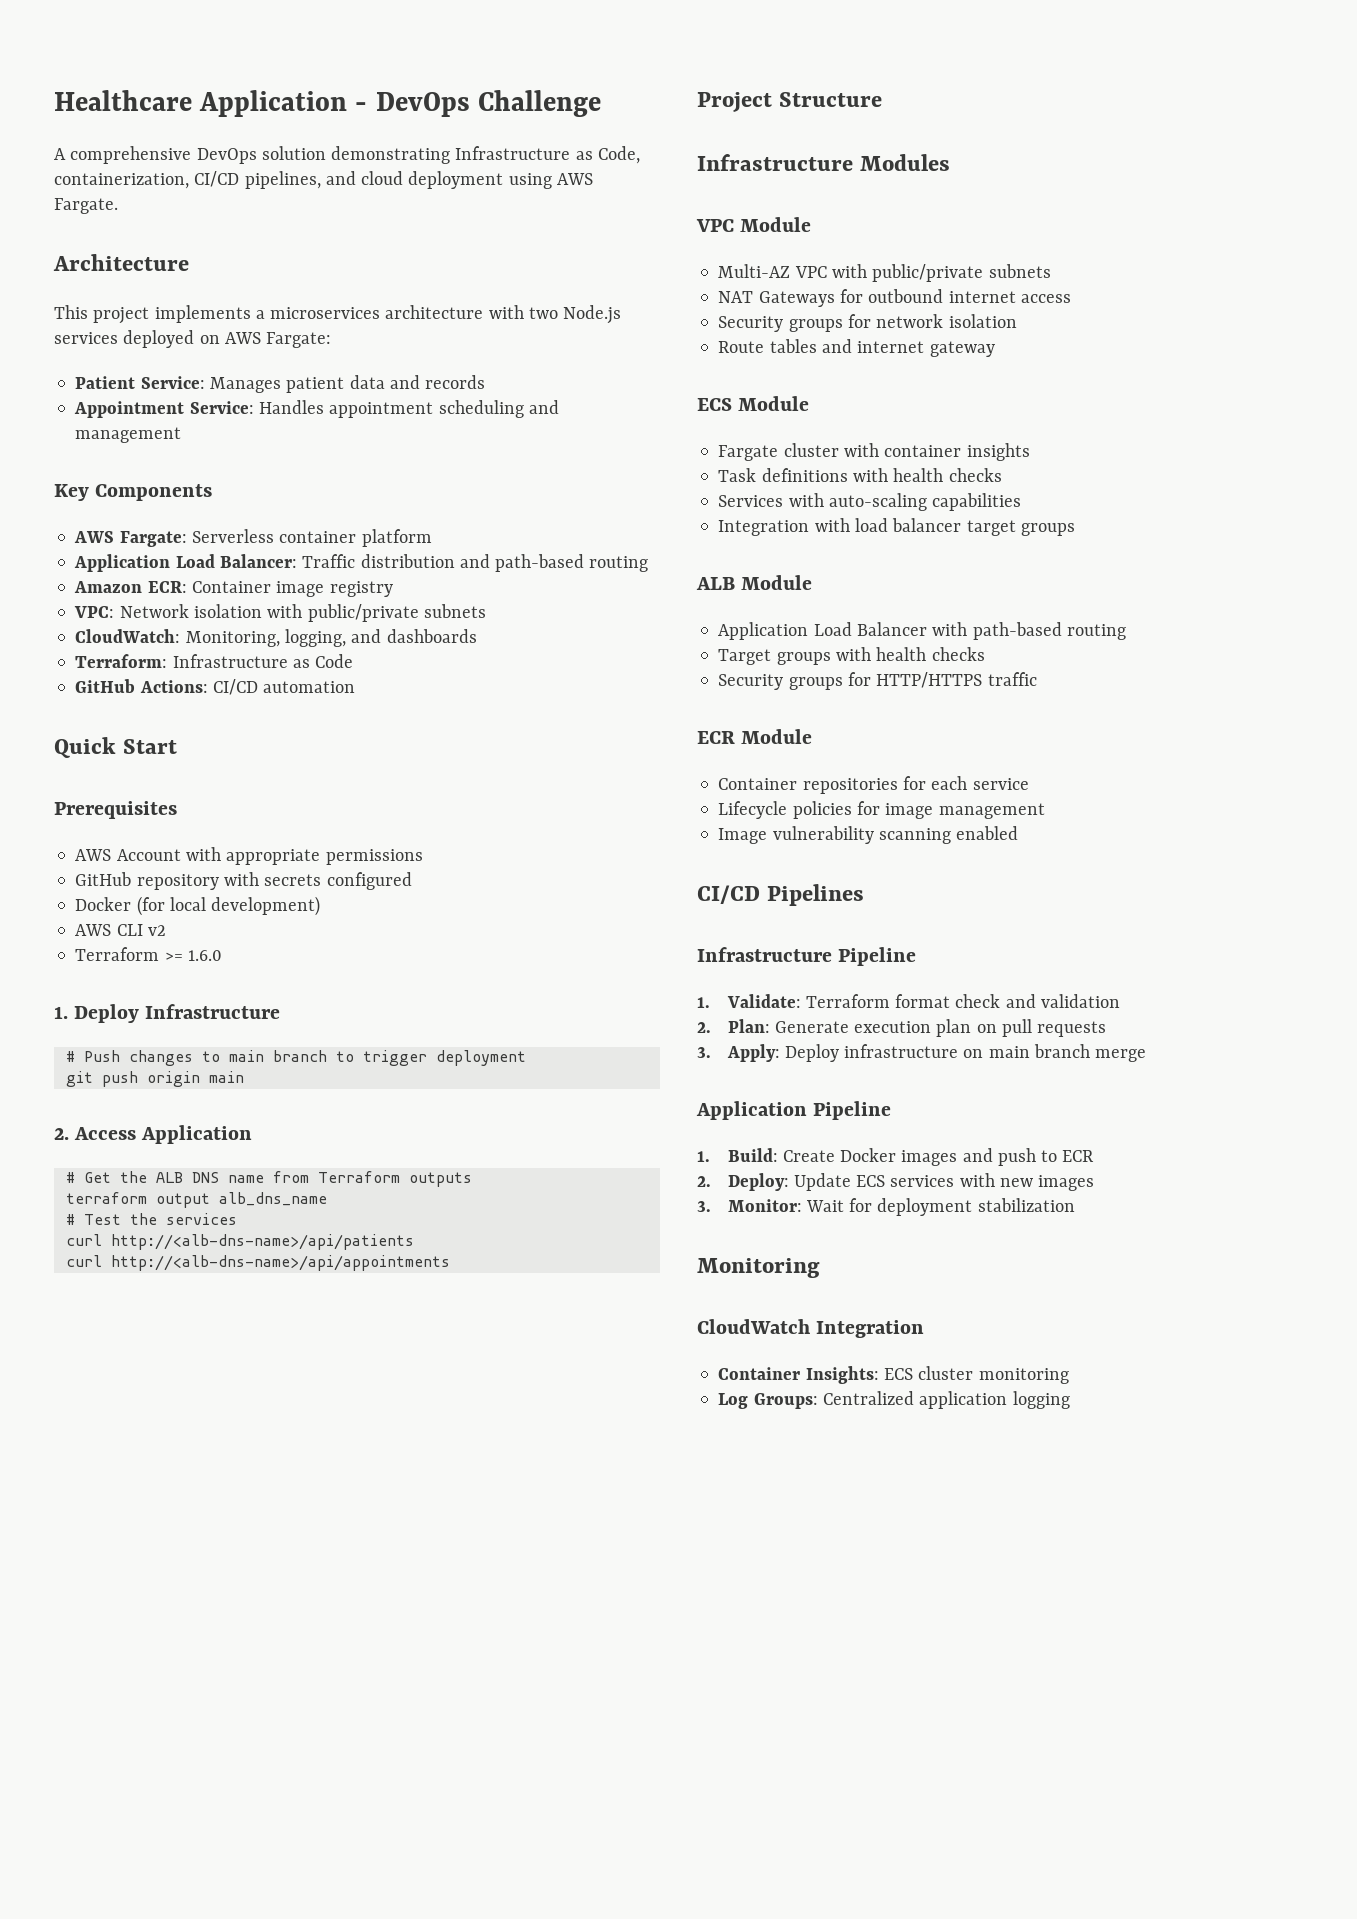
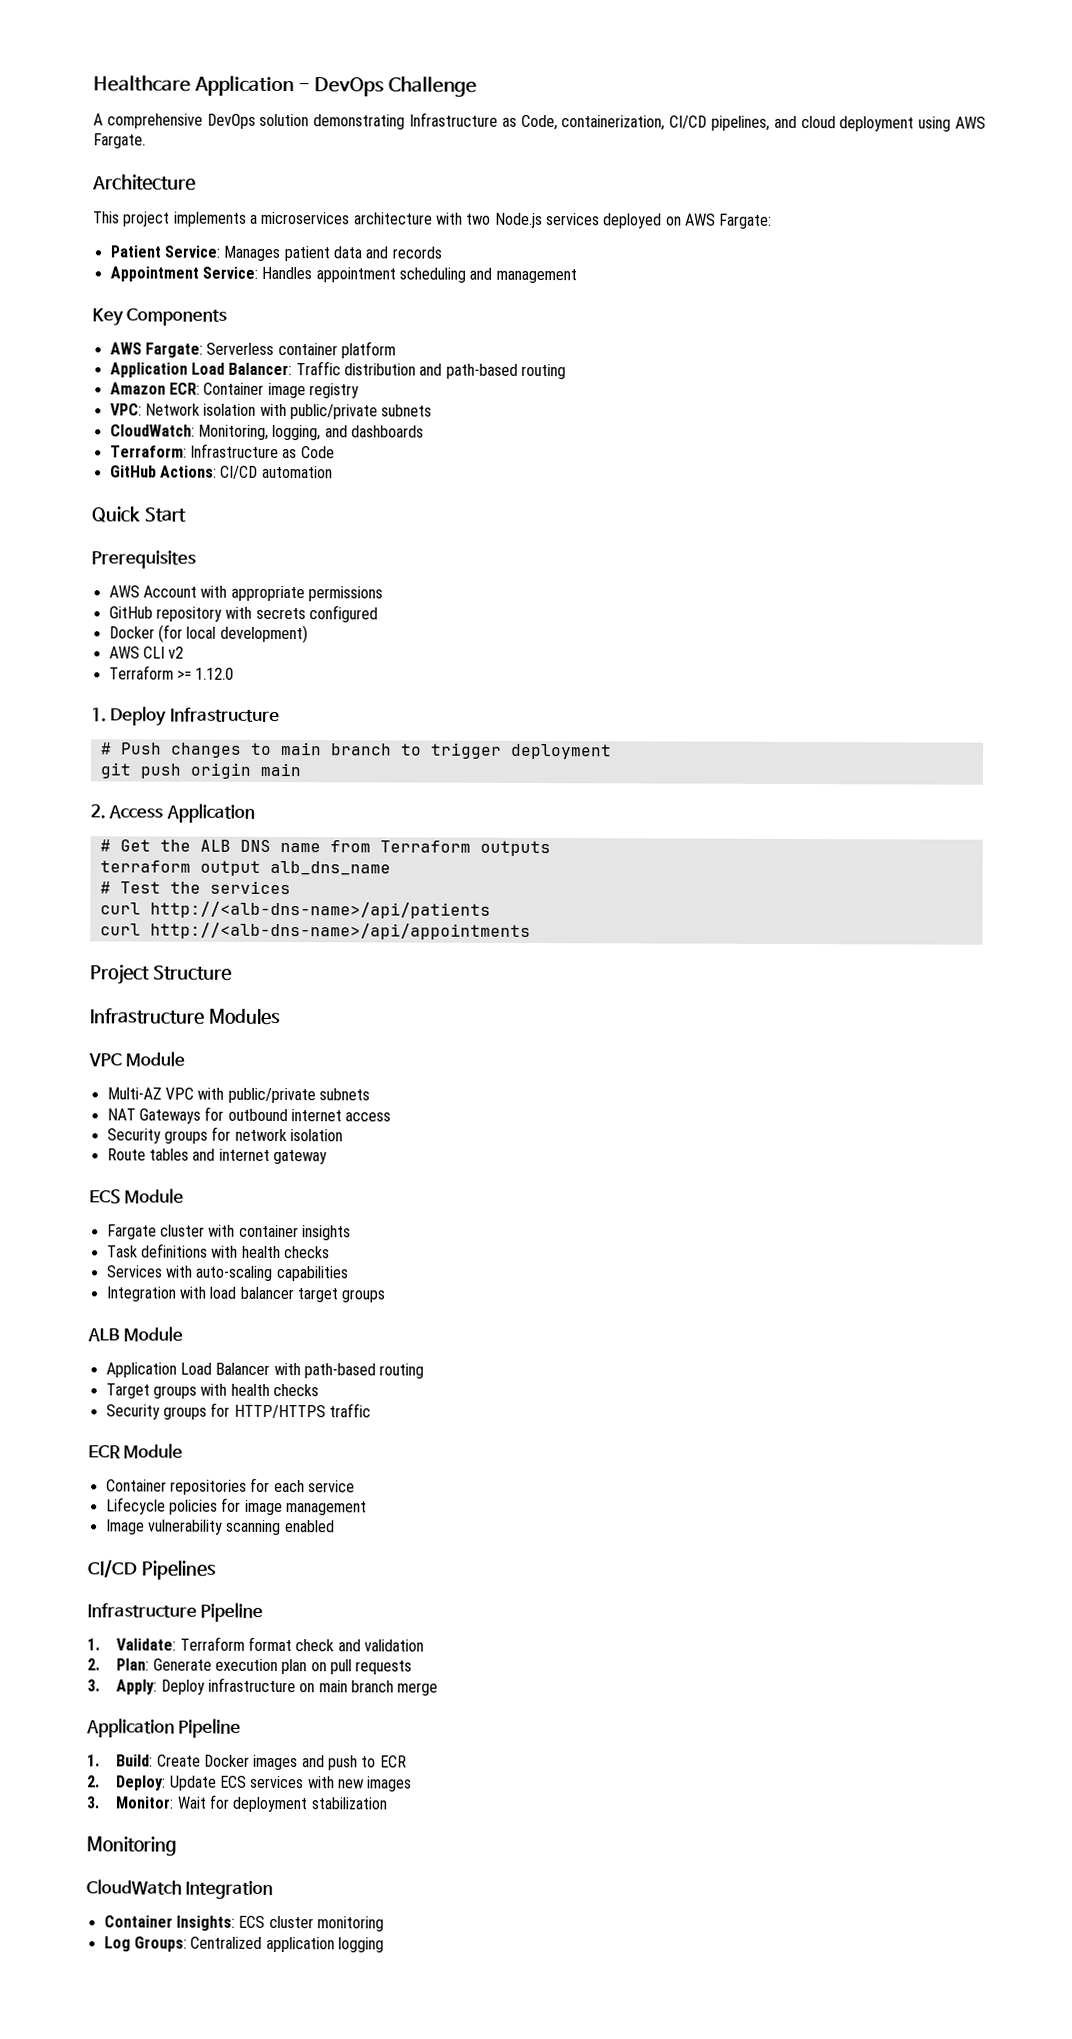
- Terraform >= 1.6.0
+ Terraform >= 1.12.0

